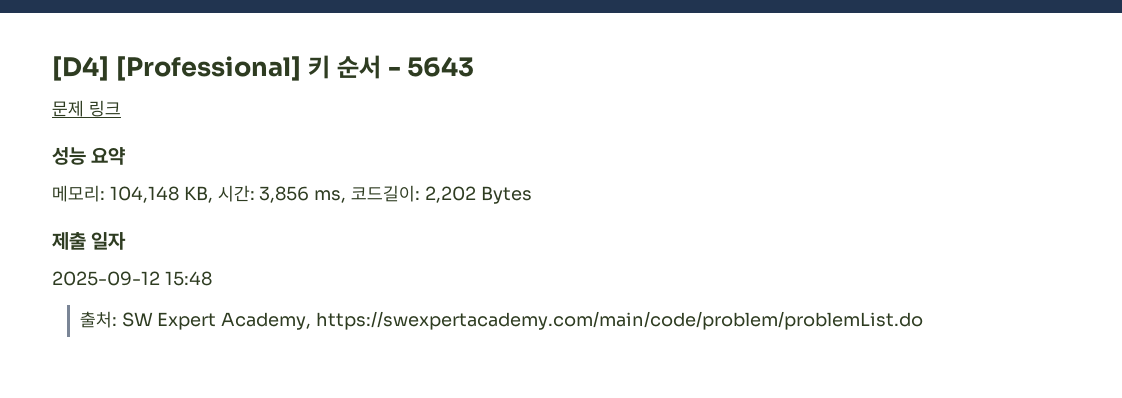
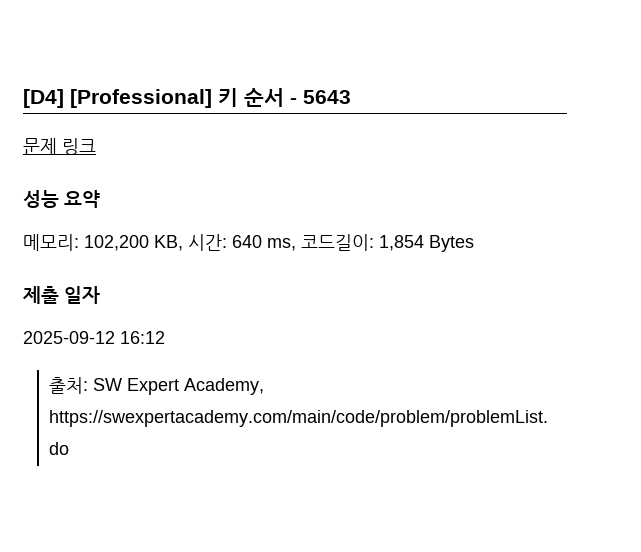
- 메모리: 104,148 KB, 시간: 3,856 ms, 코드길이: 2,202 Bytes
+ 메모리: 102,200 KB, 시간: 640 ms, 코드길이: 1,854 Bytes
- 2025-09-12 15:48
+ 2025-09-12 16:12

